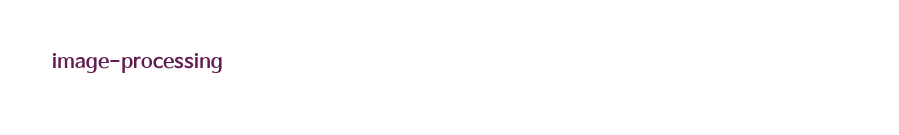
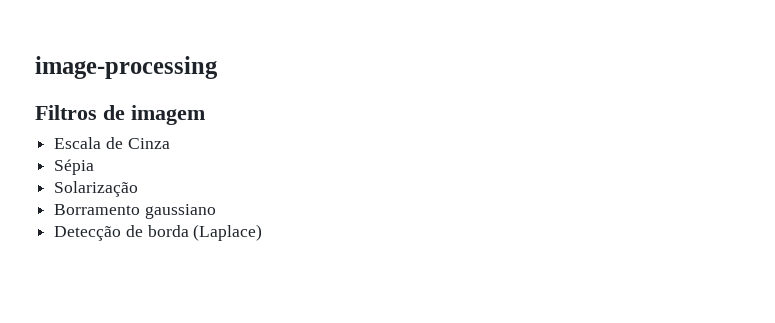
+ Filtros de imagem
+ Escala de Cinza
+ Sépia
+ Solarização
+ Borramento gaussiano
+ Detecção de borda (Laplace)

